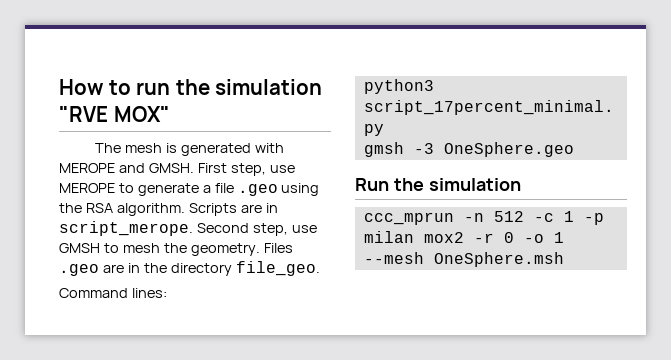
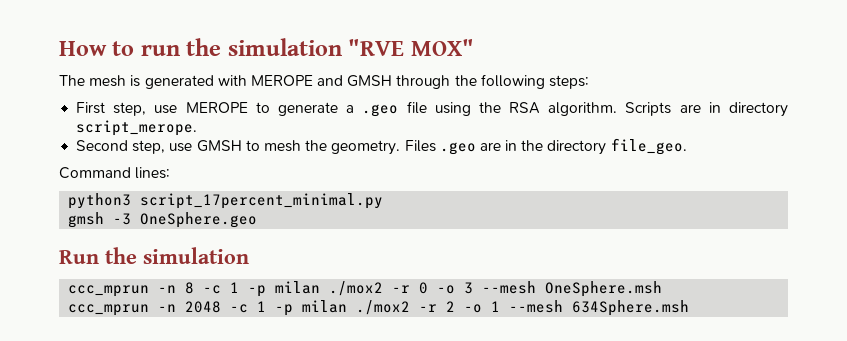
- The mesh is generated with MEROPE and GMSH. First step, use MEROPE to generate a file .geo using the RSA algorithm.
+ The mesh is generated with MEROPE and GMSH through the following steps:
+ First step, use MEROPE to generate a .geo file using the RSA algorithm.
- Scripts are in script_merope. Second step, use GMSH to mesh the geometry.
+ Scripts are in directory script_merope.
+ Second step, use GMSH to mesh the geometry.
- ccc_mprun -n 512 -c 1 -p milan mox2 -r 0 -o 1 --mesh OneSphere.msh
+ ccc_mprun -n 8 -c 1 -p milan ./mox2 -r 0 -o 3 --mesh OneSphere.msh
+ ccc_mprun -n 2048 -c 1 -p milan ./mox2 -r 2 -o 1 --mesh 634Sphere.msh

